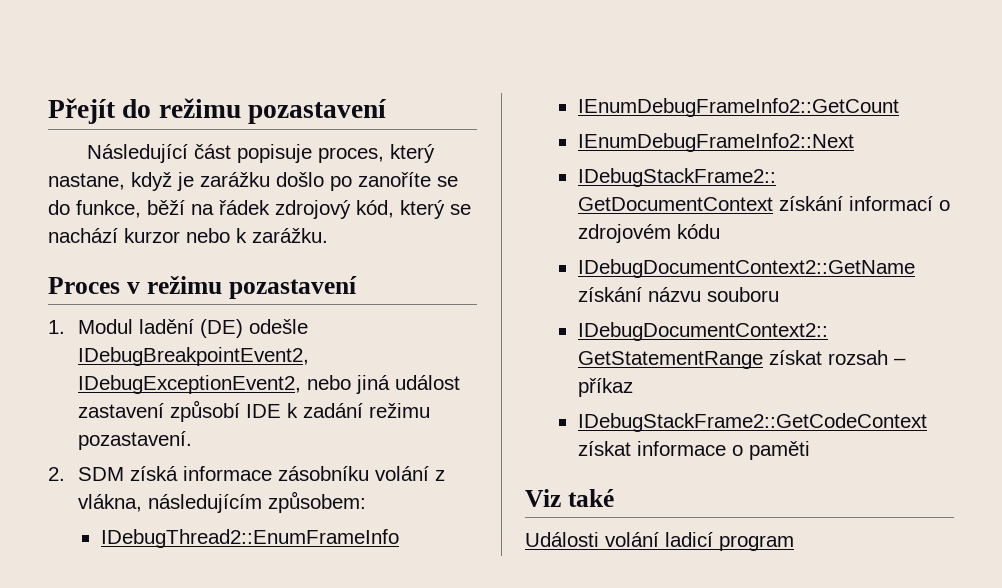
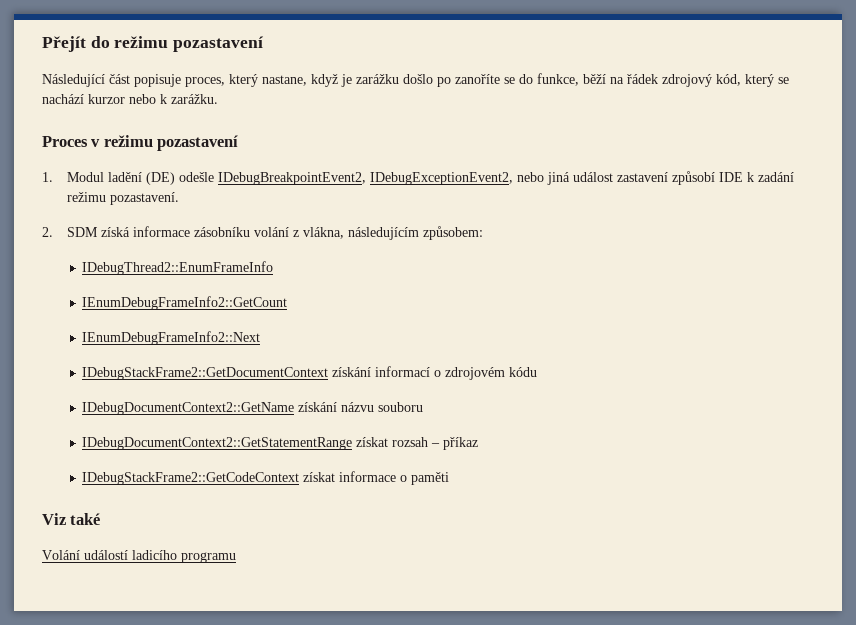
- Události volání ladicí program
+ Volání událostí ladicího programu

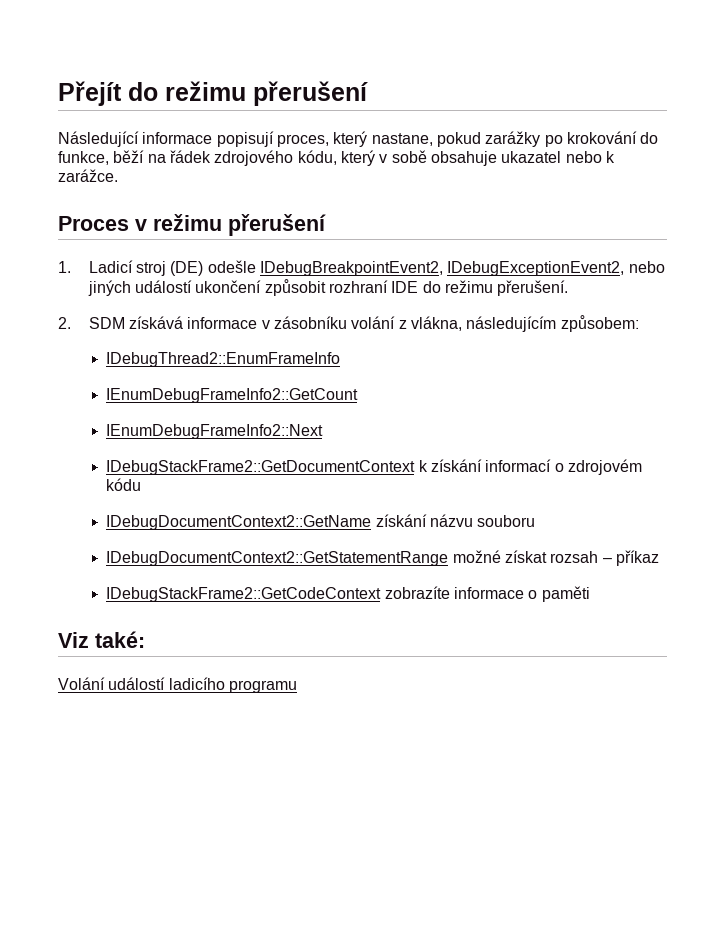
- Přejít do režimu pozastavení
+ Přejít do režimu přerušení
- Následující část popisuje proces, který nastane, když je zarážku došlo po zanoříte se do funkce, běží na řádek zdrojový kód, který se nachází kurzor nebo k zarážku.
+ Následující informace popisují proces, který nastane, pokud zarážky po krokování do funkce, běží na řádek zdrojového kódu, který v sobě obsahuje ukazatel nebo k zarážce.
- Proces v režimu pozastavení
+ Proces v režimu přerušení
- 1. Modul ladění (DE) odešle IDebugBreakpointEvent2, IDebugExceptionEvent2, nebo jiná událost zastavení způsobí IDE k zadání režimu pozastavení.
+ 1. Ladicí stroj (DE) odešle IDebugBreakpointEvent2, IDebugExceptionEvent2, nebo jiných událostí ukončení způsobit rozhraní IDE do režimu přerušení.
- 2. SDM získá informace zásobníku volání z vlákna, následujícím způsobem:
+ 2. SDM získává informace v zásobníku volání z vlákna, následujícím způsobem:
- IDebugStackFrame2::GetDocumentContext získání informací o zdrojovém kódu
+ IDebugStackFrame2::GetDocumentContext k získání informací o zdrojovém kódu
- IDebugDocumentContext2::GetStatementRange získat rozsah – příkaz
+ IDebugDocumentContext2::GetStatementRange možné získat rozsah – příkaz
- IDebugStackFrame2::GetCodeContext získat informace o paměti
+ IDebugStackFrame2::GetCodeContext zobrazíte informace o paměti
- Viz také
+ Viz také:

